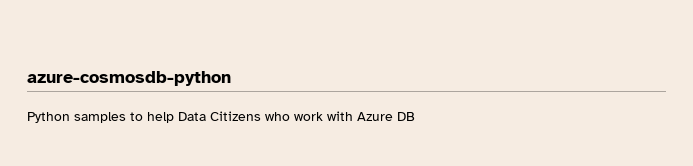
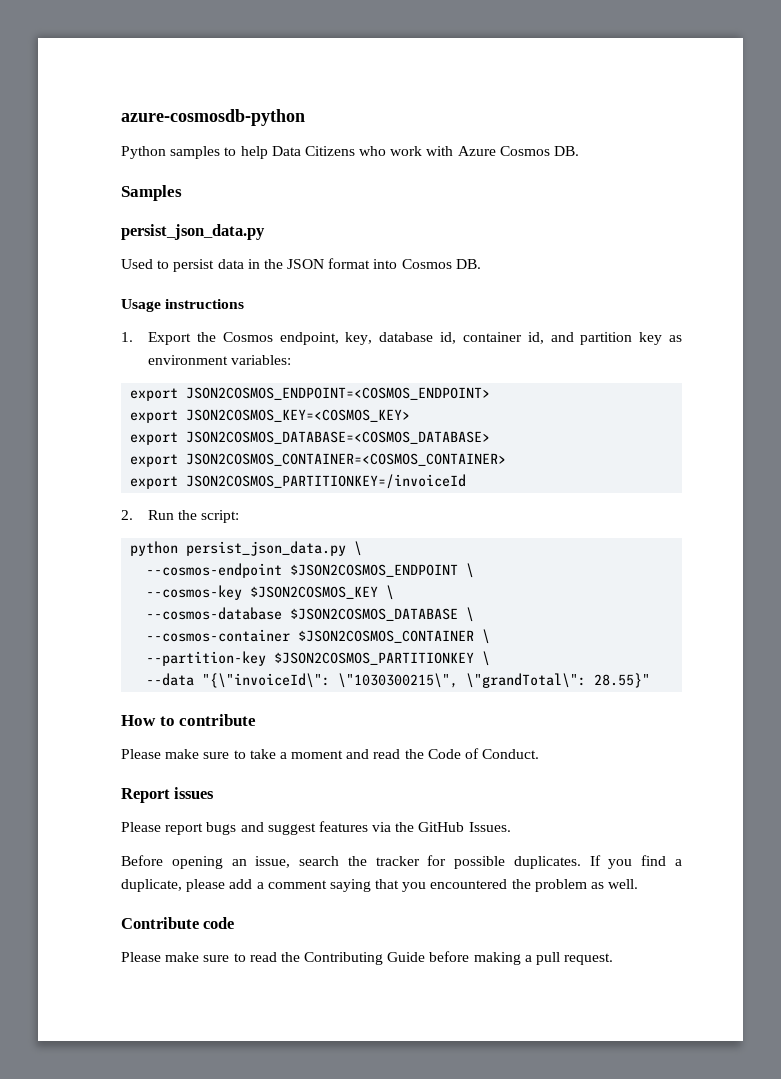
- Python samples to help Data Citizens who work with Azure DB
+ Python samples to help Data Citizens who work with Azure Cosmos DB.
+ Samples
+ persist_json_data.py
+ Used to persist data in the JSON format into Cosmos DB.
+ Usage instructions
+ 1. Export the Cosmos endpoint, key, database id, container id, and partition key as environment variables:
+ export JSON2COSMOS_ENDPOINT=<COSMOS_ENDPOINT>
+ export JSON2COSMOS_KEY=<COSMOS_KEY>
+ export JSON2COSMOS_DATABASE=<COSMOS_DATABASE>
+ export JSON2COSMOS_CONTAINER=<COSMOS_CONTAINER>
+ export JSON2COSMOS_PARTITIONKEY=/invoiceId
+ 2. Run the script:
+ python persist_json_data.py \
+ --cosmos-endpoint $JSON2COSMOS_ENDPOINT \
+ --cosmos-key $JSON2COSMOS_KEY \
+ --cosmos-database $JSON2COSMOS_DATABASE \
+ --cosmos-container $JSON2COSMOS_CONTAINER \
+ --partition-key $JSON2COSMOS_PARTITIONKEY \
+ --data "{\"invoiceId\": \"1030300215\", \"grandTotal\": 28.55}"
+ How to contribute
+ Please make sure to take a moment and read the Code of Conduct.
+ Report issues
+ Please report bugs and suggest features via the GitHub Issues.
+ Before opening an issue, search the tracker for possible duplicates. If you find a duplicate, please add a comment saying that you encountered the problem as well.
+ Contribute code
+ Please make sure to read the Contributing Guide before making a pull request.

